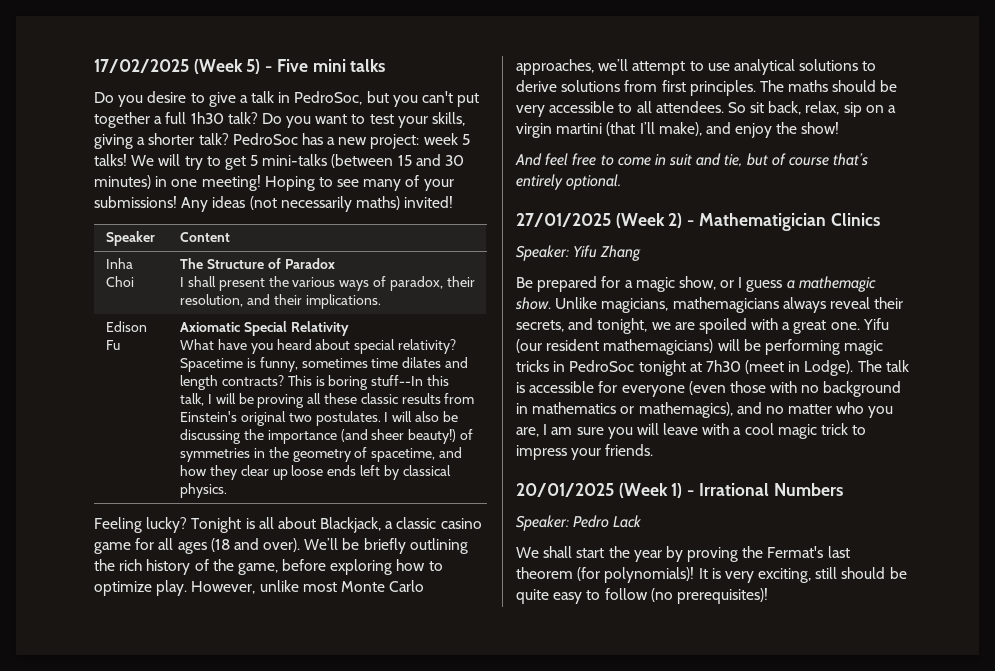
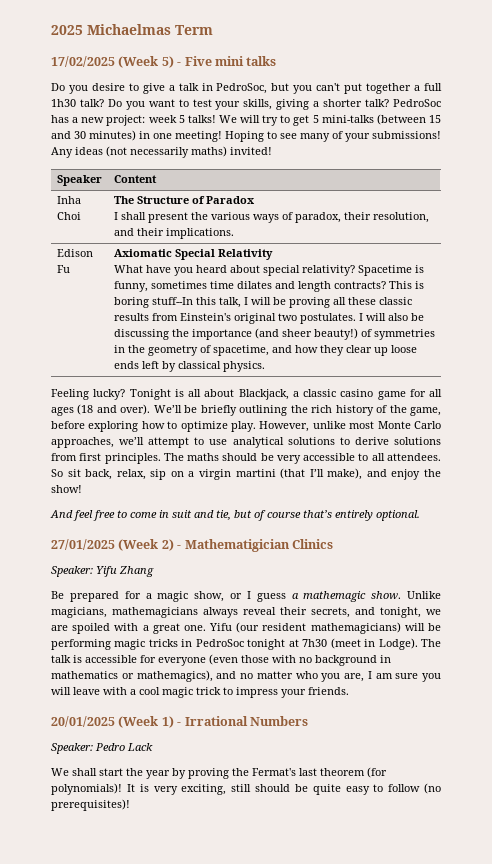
+ 2025 Michaelmas Term

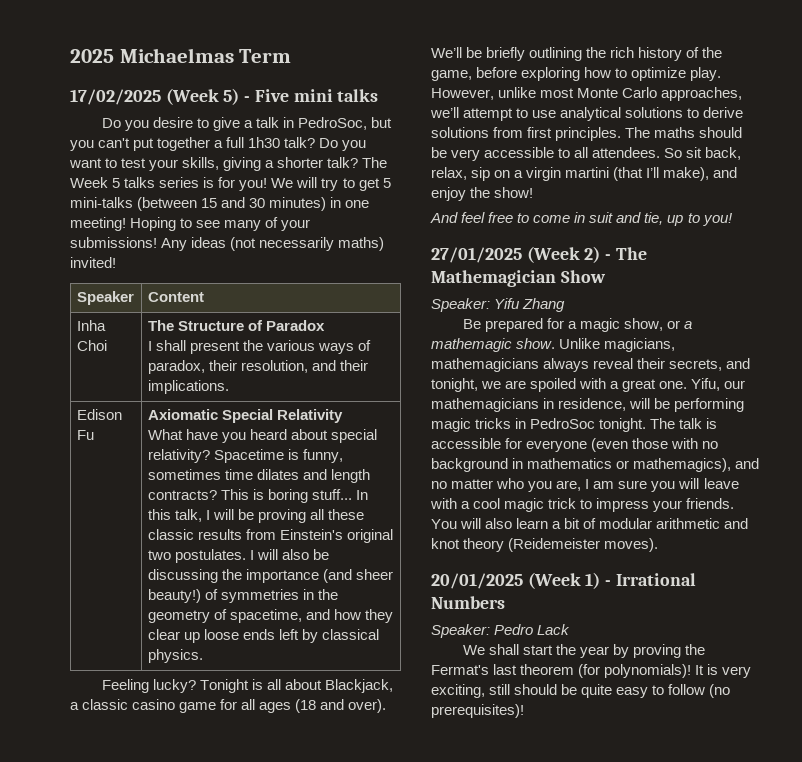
- PedroSoc has a new project: week 5 talks!
+ The Week 5 talks series is for you!
- This is boring stuff--In this talk, I will be proving all these classic results from Einstein's original two postulates.
+ This is boring stuff... In this talk, I will be proving all these classic results from Einstein's original two postulates.
- And feel free to come in suit and tie, but of course that’s entirely optional.
+ And feel free to come in suit and tie, up to you!
- 27/01/2025 (Week 2) - Mathematigician Clinics
+ 27/01/2025 (Week 2) - The Mathemagician Show
- Be prepared for a magic show, or I guess a mathemagic show.
+ Be prepared for a magic show, or a mathemagic show.
- Yifu (our resident mathemagicians) will be performing magic tricks in PedroSoc tonight at 7h30 (meet in Lodge).
+ Yifu, our mathemagicians in residence, will be performing magic tricks in PedroSoc tonight.
+ You will also learn a bit of modular arithmetic and knot theory (Reidemeister moves).

